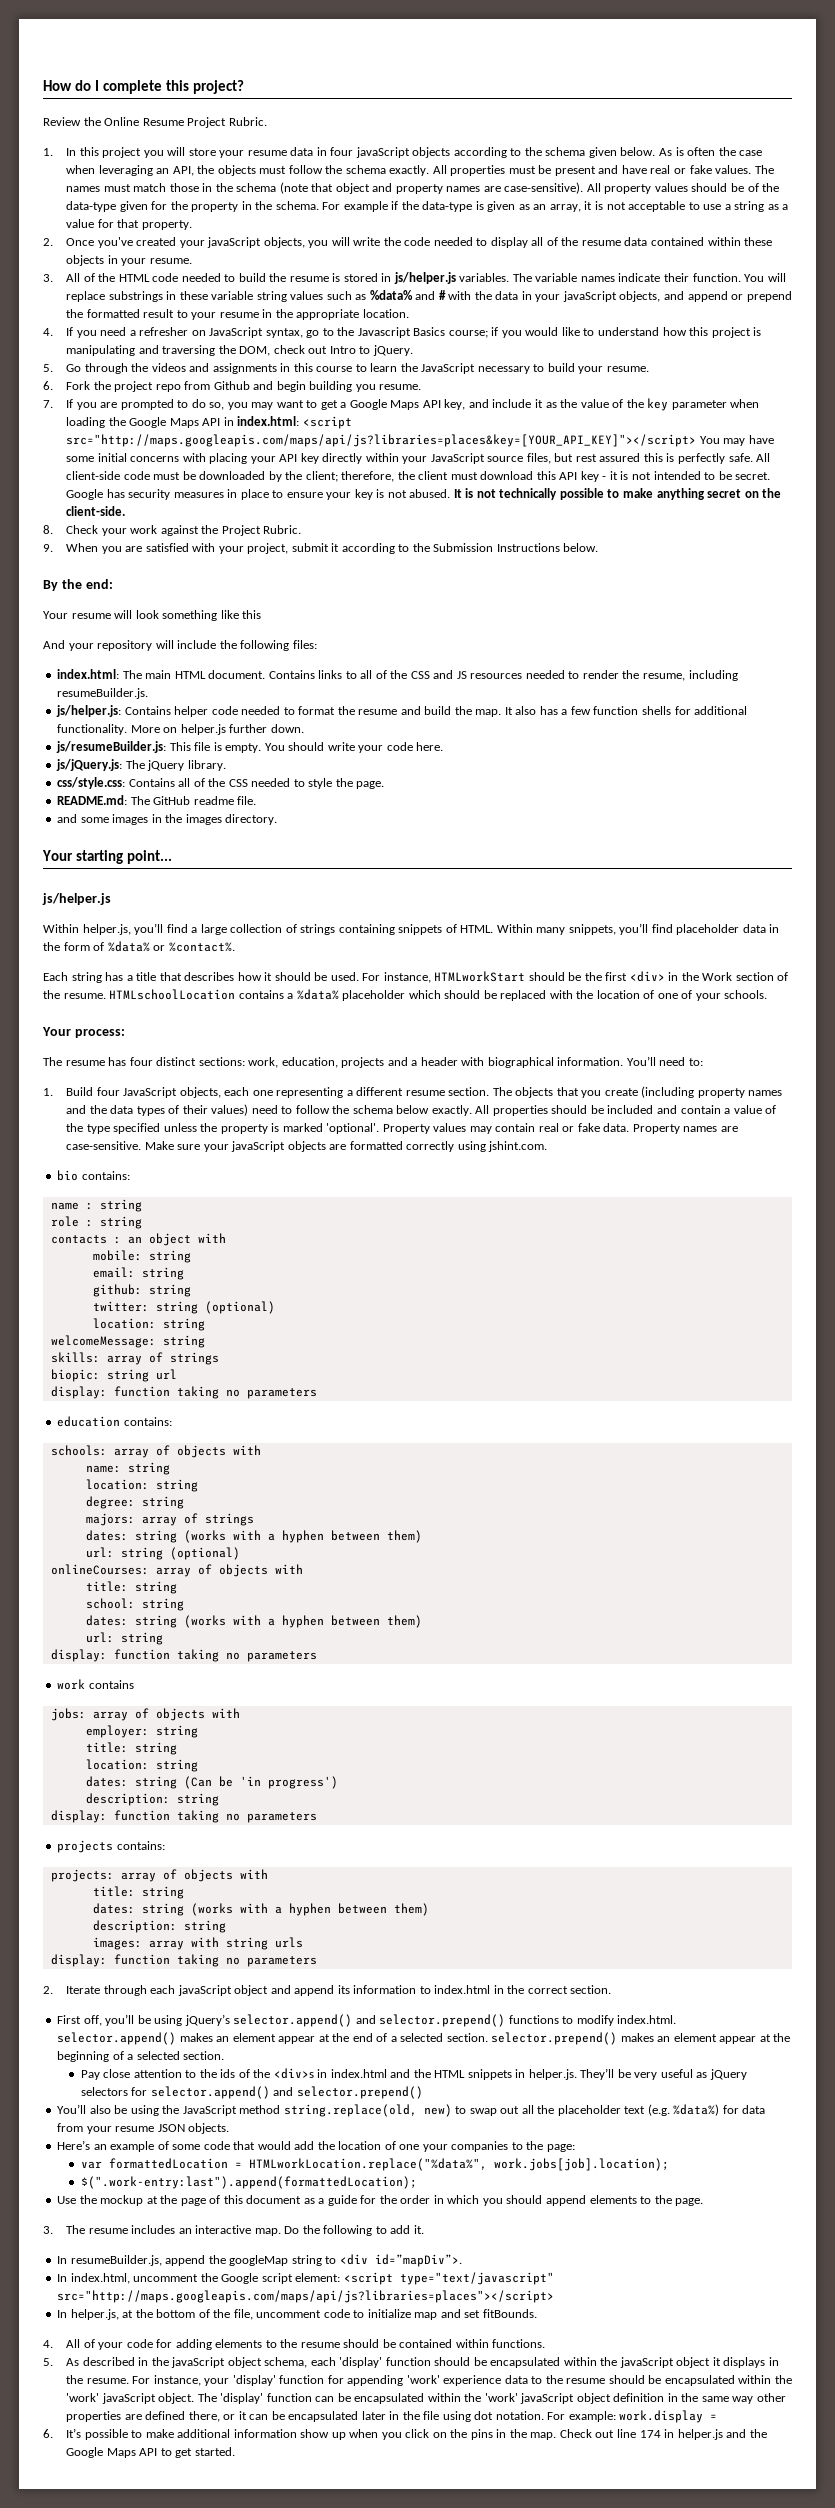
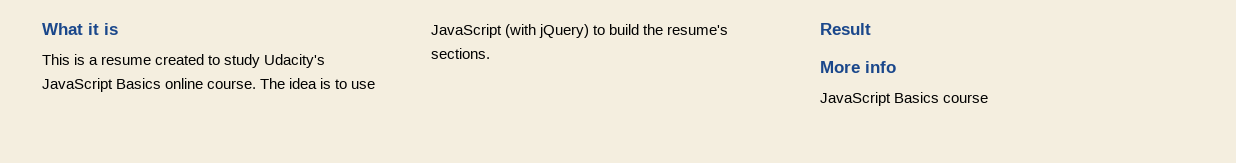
- How do I complete this project?
- Review the Online Resume Project Rubric.
- 1. In this project you will store your resume data in four javaScript objects according to the schema given below. As is often the case when leveraging an API, the objects must follow the schema exactly. All properties must be present and have real or fake values. The names must match those in the schema (note that object and property names are case-sensitive). All property values should be of the data-type given for the property in the schema. For example if the data-type is given as an array, it is not acceptable to use a string as a value for that property.
- 2. Once you've created your javaScript objects, you will write the code needed to display all of the resume data contained within these objects in your resume.
- 3. All of the HTML code needed to build the resume is stored in js/helper.js variables. The variable names indicate their function. You will replace substrings in these variable string values such as %data% and # with the data in your javaScript objects, and append or prepend the formatted result to your resume in the appropriate location.
- 4. If you need a refresher on JavaScript syntax, go to the Javascript Basics course; if you would like to understand how this project is manipulating and traversing the DOM, check out Intro to jQuery.
- 5. Go through the videos and assignments in this course to learn the JavaScript necessary to build your resume.
- 6. Fork the project repo from Github and begin building you resume.
- 7. If you are prompted to do so, you may want to get a Google Maps API key, and include it as the value of the key parameter when loading the Google Maps API in index.html: <script src="http://maps.googleapis.com/maps/api/js?libraries=places&key=[YOUR_API_KEY]"></script> You may have some initial concerns with placing your API key directly within your JavaScript source files, but rest assured this is perfectly safe. All client-side code must be downloaded by the client; therefore, the client must download this API key - it is not intended to be secret. Google has security measures in place to ensure your key is not abused. It is not technically possible to make anything secret on the client-side.
- 8. Check your work against the Project Rubric.
- 9. When you are satisfied with your project, submit it according to the Submission Instructions below.
- By the end:
- Your resume will look something like this
- And your repository will include the following files:
- index.html: The main HTML document. Contains links to all of the CSS and JS resources needed to render the resume, including resumeBuilder.js.
- js/helper.js: Contains helper code needed to format the resume and build the map. It also has a few function shells for additional functionality. More on helper.js further down.
- js/resumeBuilder.js: This file is empty. You should write your code here.
- js/jQuery.js: The jQuery library.
- css/style.css: Contains all of the CSS needed to style the page.
- README.md: The GitHub readme file.
- and some images in the images directory.
- Your starting point...
- js/helper.js
- Within helper.js, you’ll find a large collection of strings containing snippets of HTML. Within many snippets, you’ll find placeholder data in the form of %data% or %contact%.
- Each string has a title that describes how it should be used. For instance, HTMLworkStart should be the first <div> in the Work section of the resume. HTMLschoolLocation contains a %data% placeholder which should be replaced with the location of one of your schools.
- Your process:
- The resume has four distinct sections: work, education, projects and a header with biographical information. You’ll need to:
- 1. Build four JavaScript objects, each one representing a different resume section. The objects that you create (including property names and the data types of their values) need to follow the schema below exactly. All properties should be included and contain a value of the type specified unless the property is marked 'optional'. Property values may contain real or fake data. Property names are case-sensitive. Make sure your javaScript objects are formatted correctly using jshint.com.
- bio contains:
- name : string
- role : string
- contacts : an object with
- mobile: string
- email: string
- github: string
- twitter: string (optional)
- location: string
- welcomeMessage: string
- skills: array of strings
- biopic: string url
- display: function taking no parameters
- education contains:
- schools: array of objects with
- name: string
- location: string
- degree: string
- majors: array of strings
- dates: string (works with a hyphen between them)
- url: string (optional)
- onlineCourses: array of objects with
- title: string
- school: string
- dates: string (works with a hyphen between them)
- url: string
- display: function taking no parameters
- work contains
- jobs: array of objects with
- employer: string
- title: string
- location: string
- dates: string (Can be 'in progress')
- description: string
- display: function taking no parameters
- projects contains:
- projects: array of objects with
- title: string
- dates: string (works with a hyphen between them)
- description: string
- images: array with string urls
- display: function taking no parameters
- 2. Iterate through each javaScript object and append its information to index.html in the correct section.
- First off, you’ll be using jQuery’s selector.append() and selector.prepend() functions to modify index.html. selector.append() makes an element appear at the end of a selected section. selector.prepend() makes an element appear at the beginning of a selected section.
- Pay close attention to the ids of the <div>s in index.html and the HTML snippets in helper.js. They’ll be very useful as jQuery selectors for selector.append() and selector.prepend()
- You’ll also be using the JavaScript method string.replace(old, new) to swap out all the placeholder text (e.g. %data%) for data from your resume JSON objects.
- Here’s an example of some code that would add the location of one your companies to the page:
- var formattedLocation = HTMLworkLocation.replace("%data%", work.jobs[job].location);
- $(".work-entry:last").append(formattedLocation);
- Use the mockup at the page of this document as a guide for the order in which you should append elements to the page.
- 3. The resume includes an interactive map. Do the following to add it.
- In resumeBuilder.js, append the googleMap string to <div id=”mapDiv”>.
- In index.html, uncomment the Google script element: <script type="text/javascript" src="http://maps.googleapis.com/maps/api/js?libraries=places"></script>
- In helper.js, at the bottom of the file, uncomment code to initialize map and set fitBounds.
- 4. All of your code for adding elements to the resume should be contained within functions.
- 5. As described in the javaScript object schema, each 'display' function should be encapsulated within the javaScript object it displays in the resume. For instance, your 'display' function for appending 'work' experience data to the resume should be encapsulated within the 'work' javaScript object. The 'display' function can be encapsulated within the 'work' javaScript object definition in the same way other properties are defined there, or it can be encapsulated later in the file using dot notation. For example: work.display =
- 6. It’s possible to make additional information show up when you click on the pins in the map. Check out line 174 in helper.js and the Google Maps API to get started.
+ What it is
+ This is a resume created to study Udacity's JavaScript Basics online course. The idea is to use JavaScript (with jQuery) to build the resume's sections.
+ Result
+ More info
+ JavaScript Basics course

